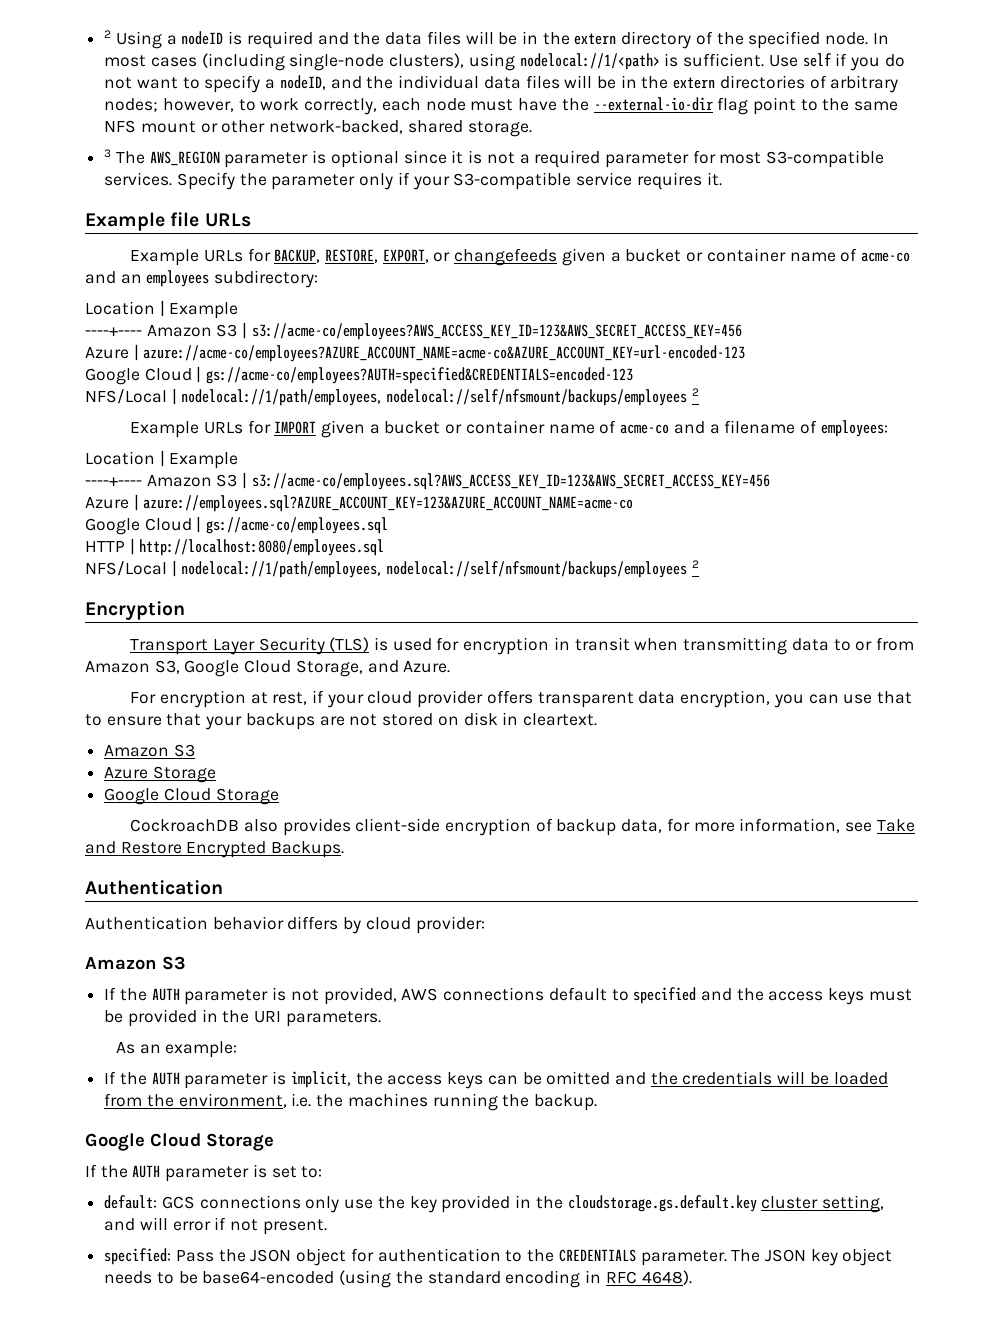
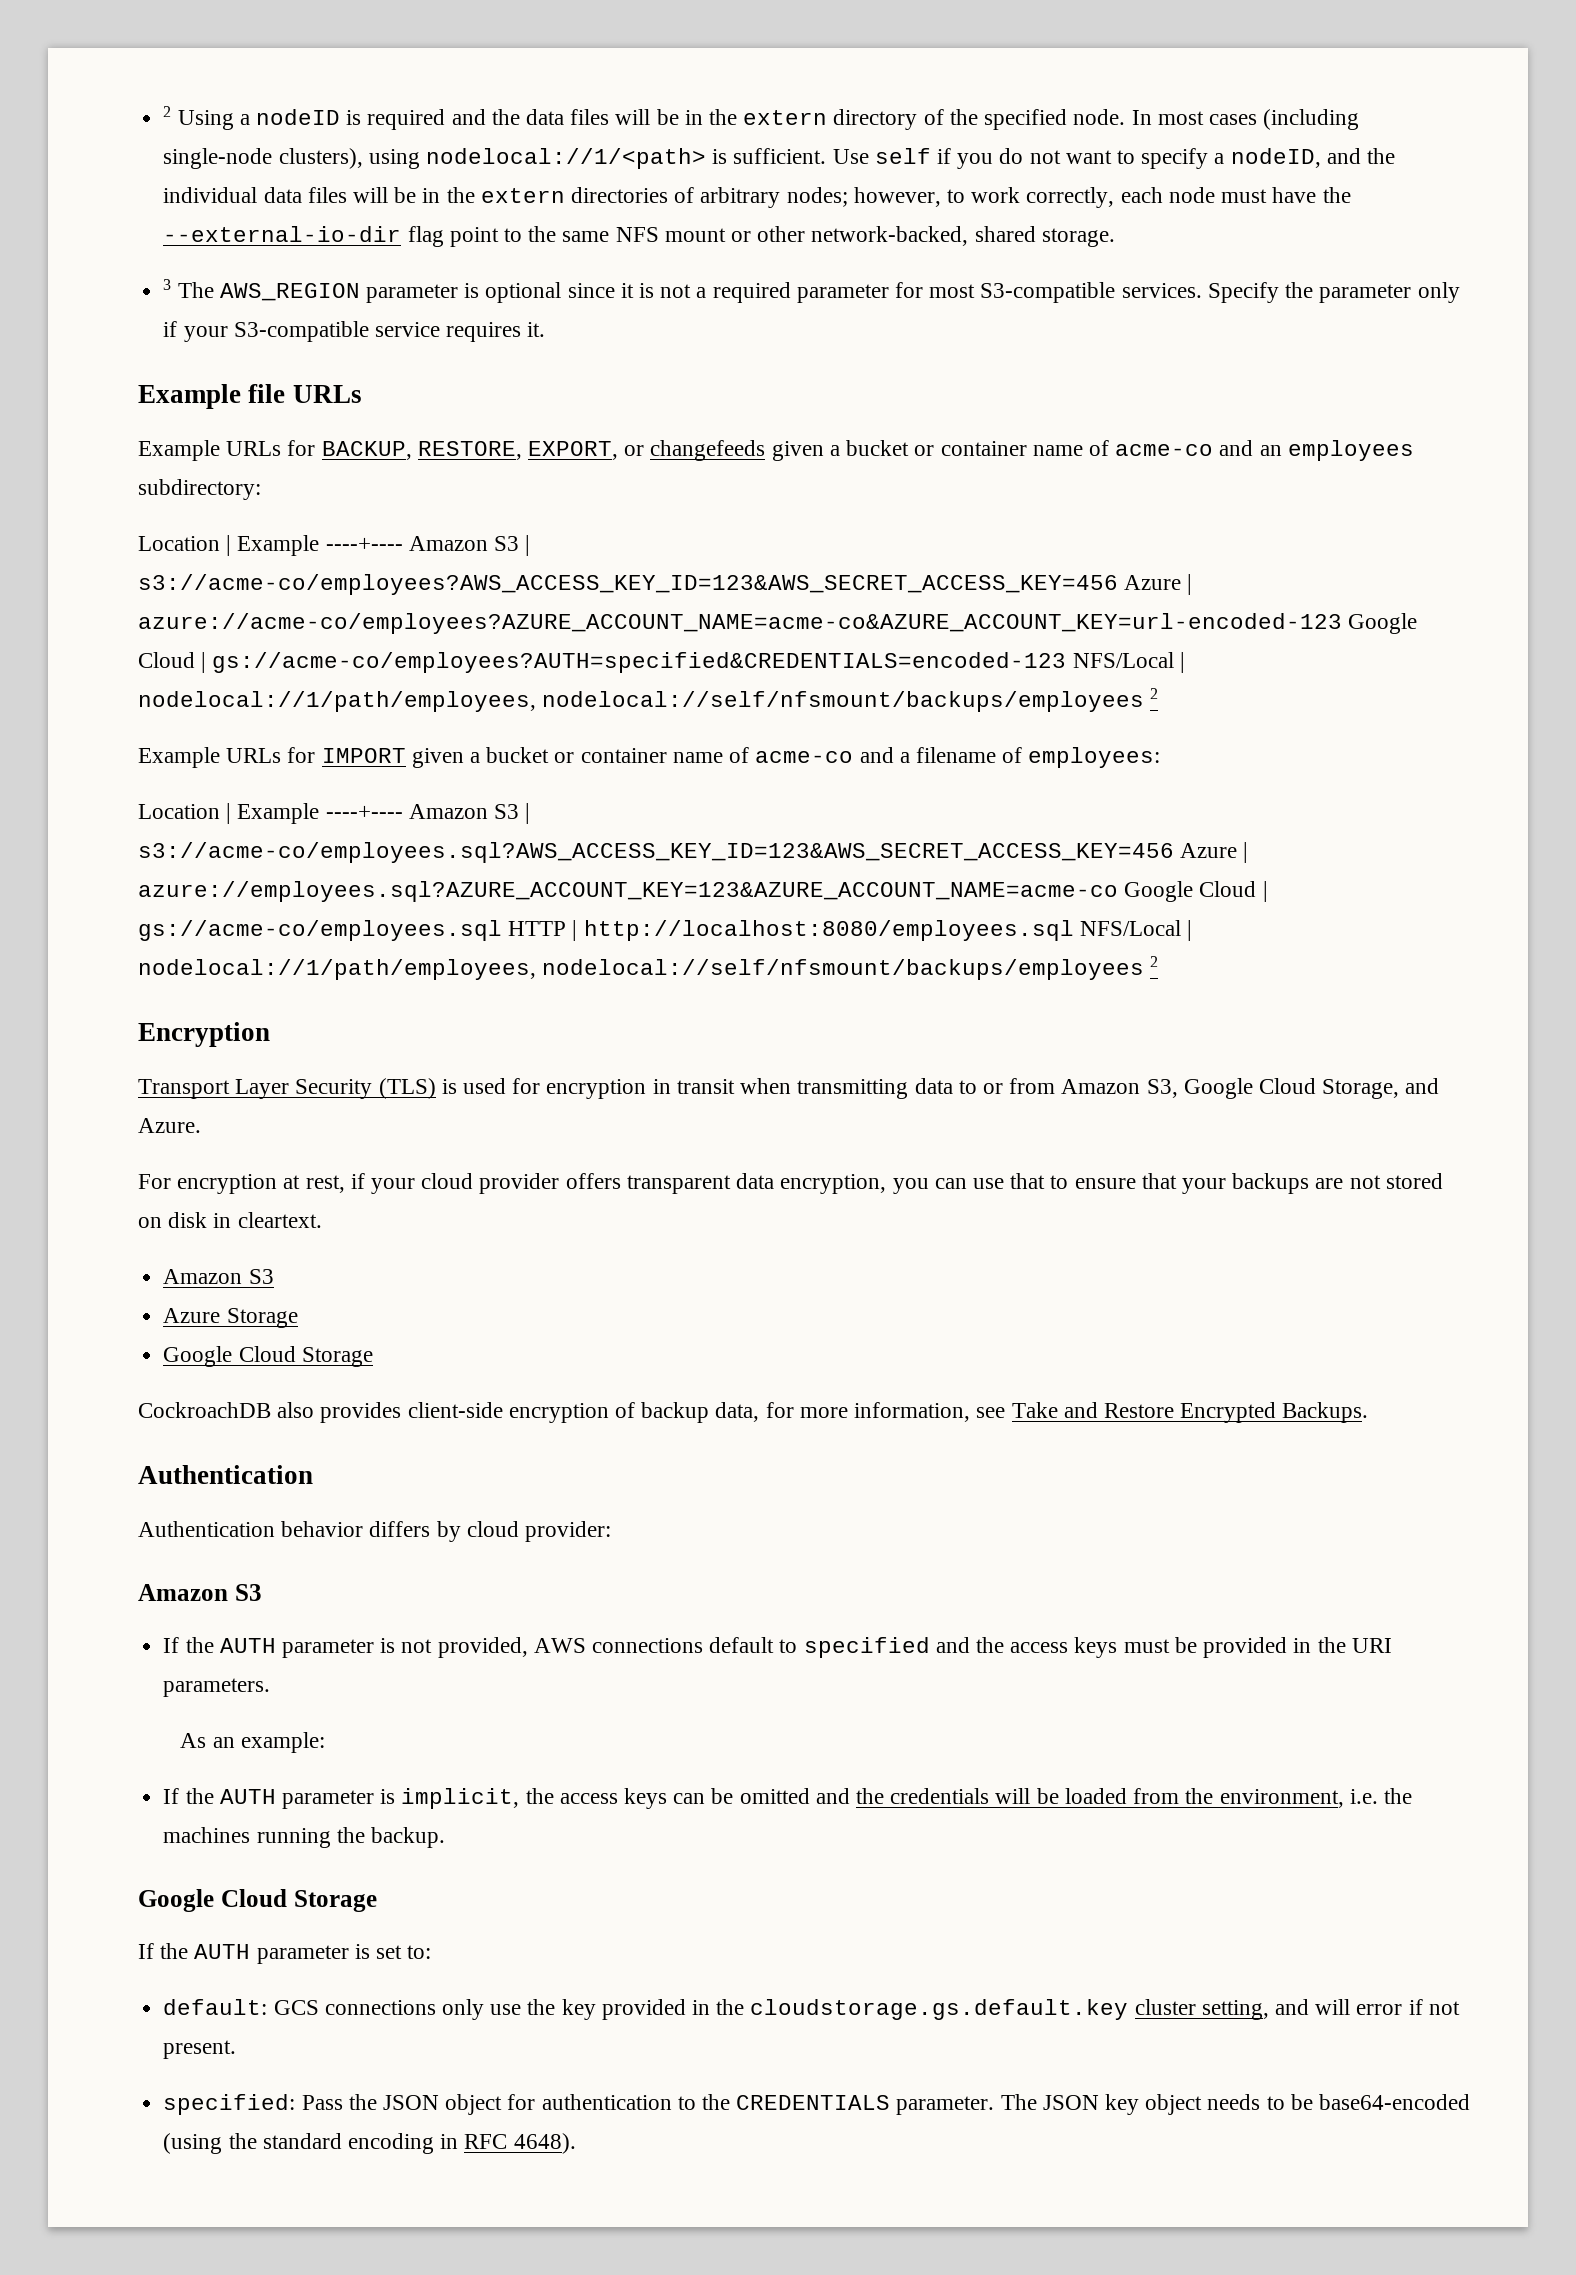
  Example URLs for BACKUP, RESTORE, EXPORT, or changefeeds given a bucket or container name of acme-co and an employees subdirectory:
- Location | Example
- ----+---- Amazon S3 | s3://acme-co/employees?AWS_ACCESS_KEY_ID=123&AWS_SECRET_ACCESS_KEY=456
- Azure | azure://acme-co/employees?AZURE_ACCOUNT_NAME=acme-co&AZURE_ACCOUNT_KEY=url-encoded-123
- Google Cloud | gs://acme-co/employees?AUTH=specified&CREDENTIALS=encoded-123
- NFS/Local | nodelocal://1/path/employees, nodelocal://self/nfsmount/backups/employees 2
+ Location | Example ----+---- Amazon S3 | s3://acme-co/employees?AWS_ACCESS_KEY_ID=123&AWS_SECRET_ACCESS_KEY=456 Azure | azure://acme-co/employees?AZURE_ACCOUNT_NAME=acme-co&AZURE_ACCOUNT_KEY=url-encoded-123 Google Cloud | gs://acme-co/employees?AUTH=specified&CREDENTIALS=encoded-123 NFS/Local | nodelocal://1/path/employees, nodelocal://self/nfsmount/backups/employees 2
  Example URLs for IMPORT given a bucket or container name of acme-co and a filename of employees:
- Location | Example
- ----+---- Amazon S3 | s3://acme-co/employees.sql?AWS_ACCESS_KEY_ID=123&AWS_SECRET_ACCESS_KEY=456
- Azure | azure://employees.sql?AZURE_ACCOUNT_KEY=123&AZURE_ACCOUNT_NAME=acme-co
- Google Cloud | gs://acme-co/employees.sql
- HTTP | http://localhost:8080/employees.sql
- NFS/Local | nodelocal://1/path/employees, nodelocal://self/nfsmount/backups/employees 2
+ Location | Example ----+---- Amazon S3 | s3://acme-co/employees.sql?AWS_ACCESS_KEY_ID=123&AWS_SECRET_ACCESS_KEY=456 Azure | azure://employees.sql?AZURE_ACCOUNT_KEY=123&AZURE_ACCOUNT_NAME=acme-co Google Cloud | gs://acme-co/employees.sql HTTP | http://localhost:8080/employees.sql NFS/Local | nodelocal://1/path/employees, nodelocal://self/nfsmount/backups/employees 2

